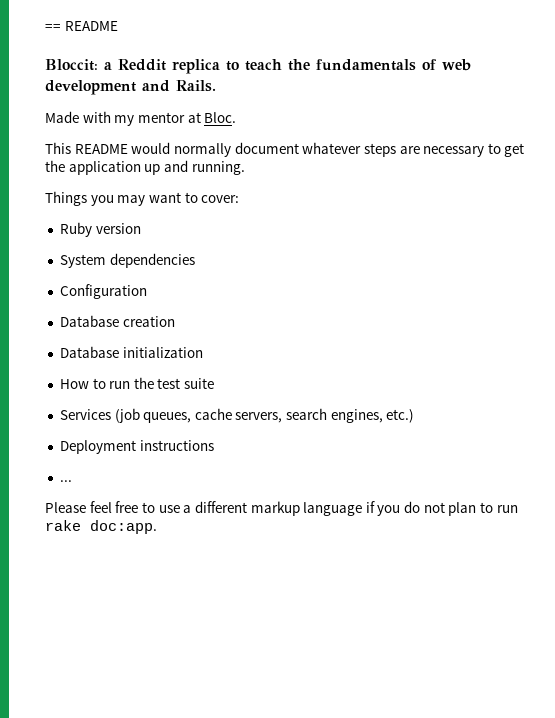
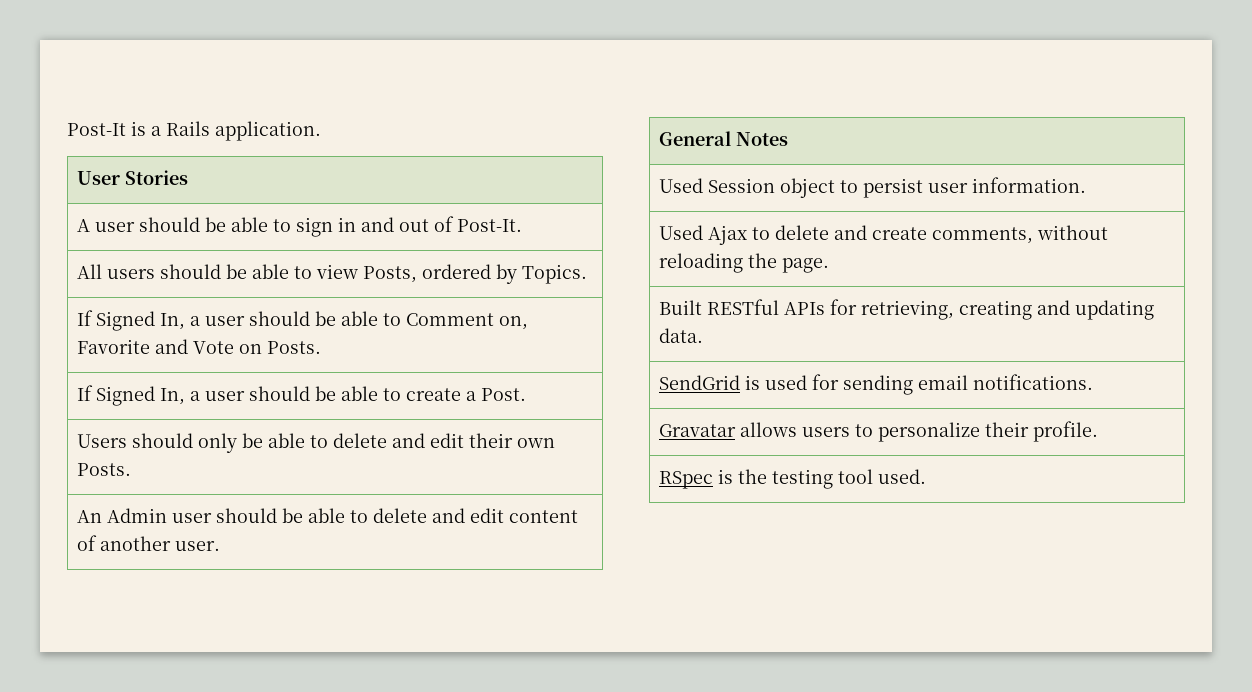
- == README
- Bloccit: a Reddit replica to teach the fundamentals of web development and Rails.
- Made with my mentor at Bloc.
- This README would normally document whatever steps are necessary to get the application up and running.
- Things you may want to cover:
- Ruby version
- System dependencies
- Configuration
- Database creation
- Database initialization
- How to run the test suite
- Services (job queues, cache servers, search engines, etc.)
- Deployment instructions
- ...
- Please feel free to use a different markup language if you do not plan to run rake doc:app.
+ Post-It is a Rails application.
+ User Stories
+ A user should be able to sign in and out of Post-It.
+ All users should be able to view Posts, ordered by Topics.
+ If Signed In, a user should be able to Comment on, Favorite and Vote on Posts.
+ If Signed In, a user should be able to create a Post.
+ Users should only be able to delete and edit their own Posts.
+ An Admin user should be able to delete and edit content of another user.
+ General Notes
+ Used Session object to persist user information.
+ Used Ajax to delete and create comments, without reloading the page.
+ Built RESTful APIs for retrieving, creating and updating data.
+ SendGrid is used for sending email notifications.
+ Gravatar allows users to personalize their profile.
+ RSpec is the testing tool used.

